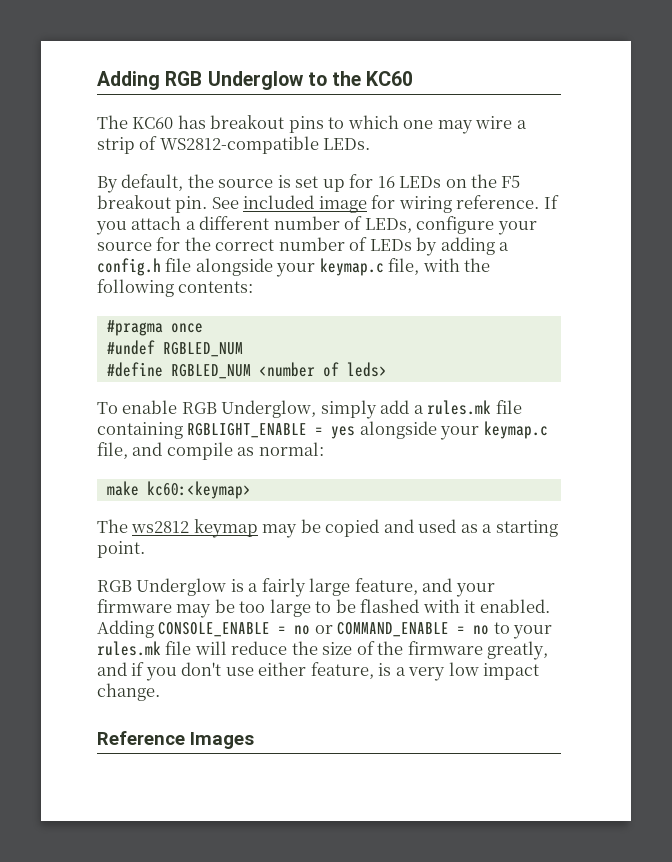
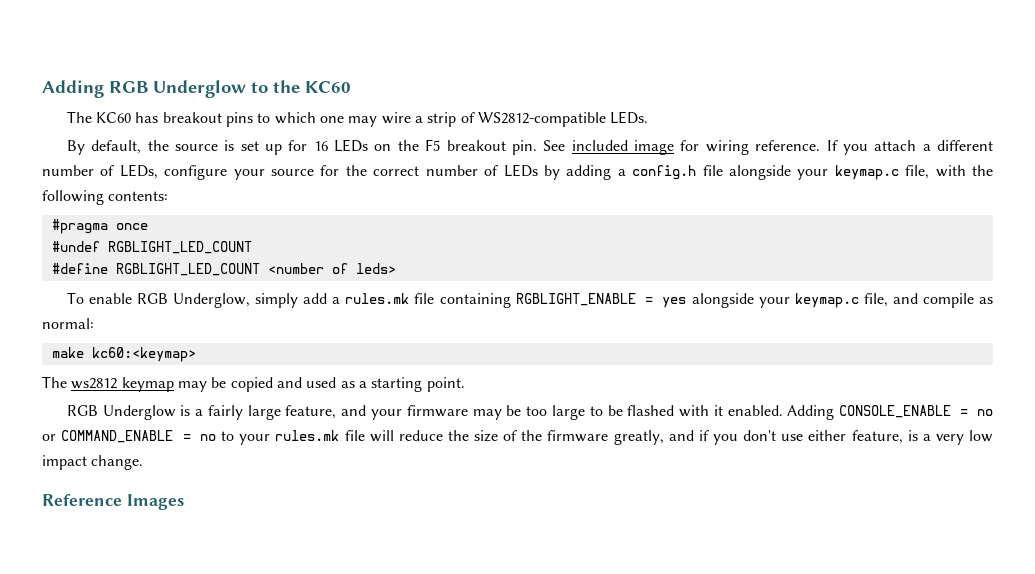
- #undef RGBLED_NUM
+ #undef RGBLIGHT_LED_COUNT
- #define RGBLED_NUM <number of leds>
+ #define RGBLIGHT_LED_COUNT <number of leds>

